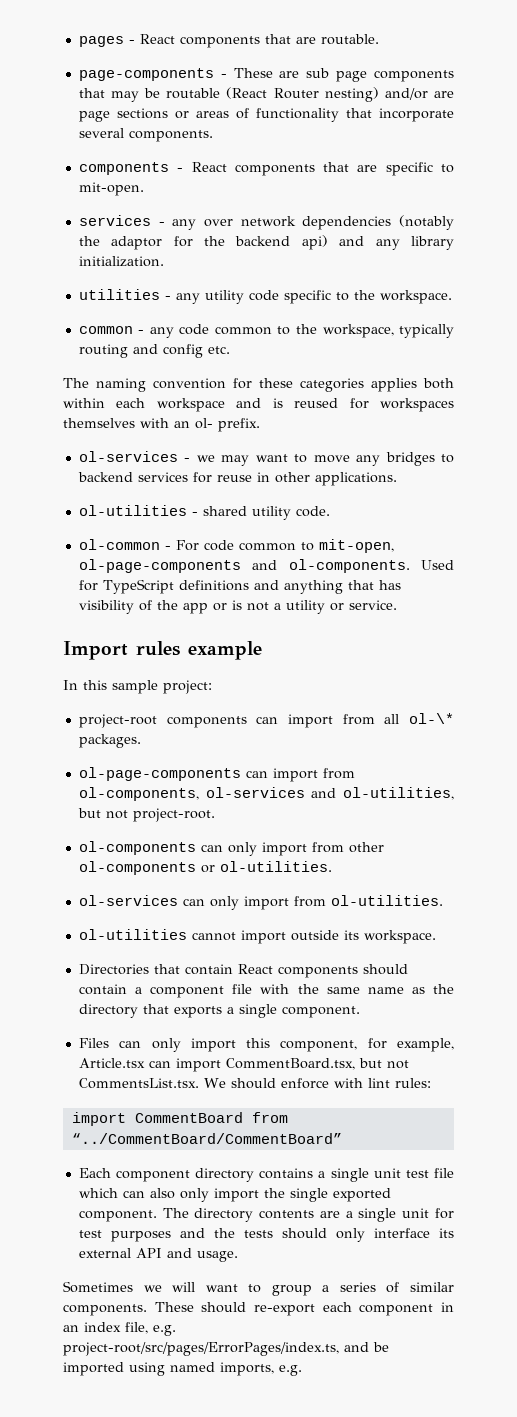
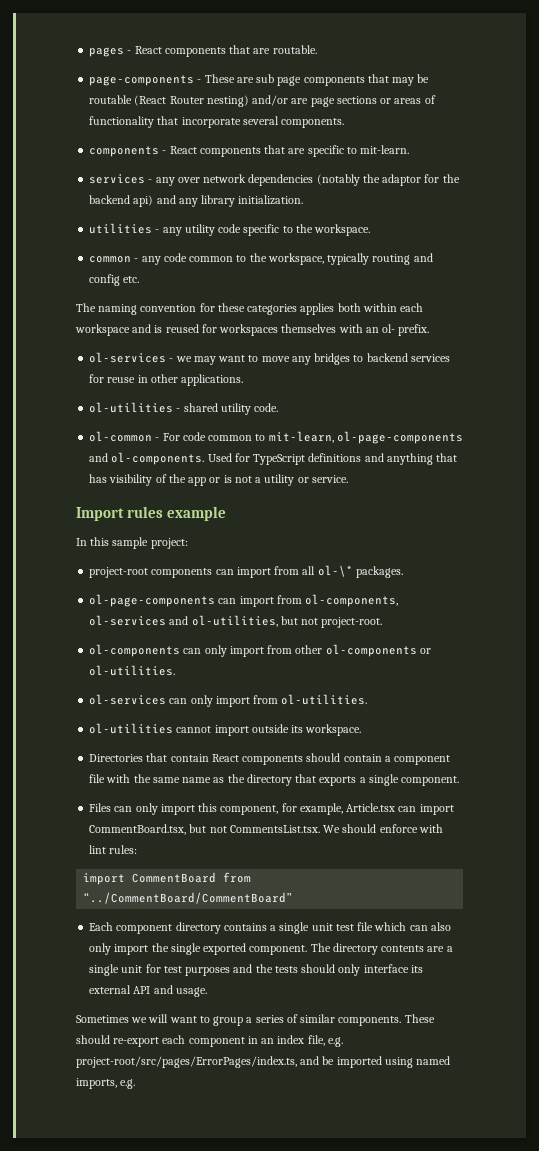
- components - React components that are specific to mit-open.
+ components - React components that are specific to mit-learn.
- ol-common - For code common to mit-open, ol-page-components and ol-components.
+ ol-common - For code common to mit-learn, ol-page-components and ol-components.

